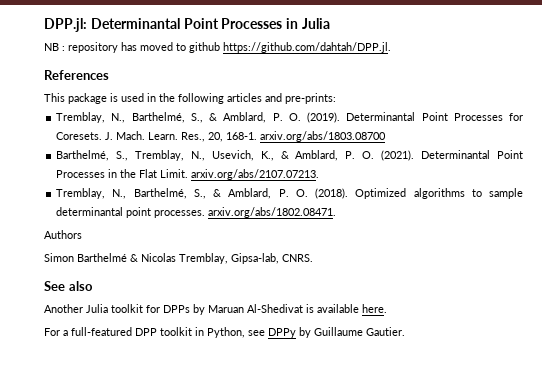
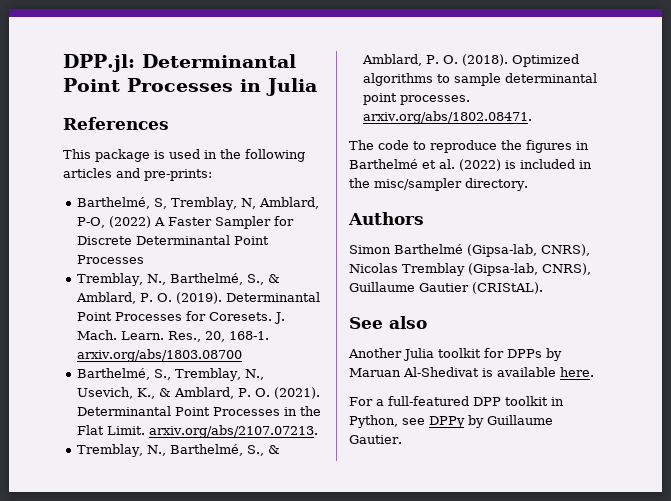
- NB : repository has moved to github https://github.com/dahtah/DPP.jl.
+ Barthelmé, S, Tremblay, N, Amblard, P-O, (2022) A Faster Sampler for Discrete Determinantal Point Processes
+ The code to reproduce the figures in Barthelmé et al. (2022) is included in the misc/sampler directory.
  Authors
- Simon Barthelmé & Nicolas Tremblay, Gipsa-lab, CNRS.
+ Simon Barthelmé (Gipsa-lab, CNRS), Nicolas Tremblay (Gipsa-lab, CNRS), Guillaume Gautier (CRIStAL).

